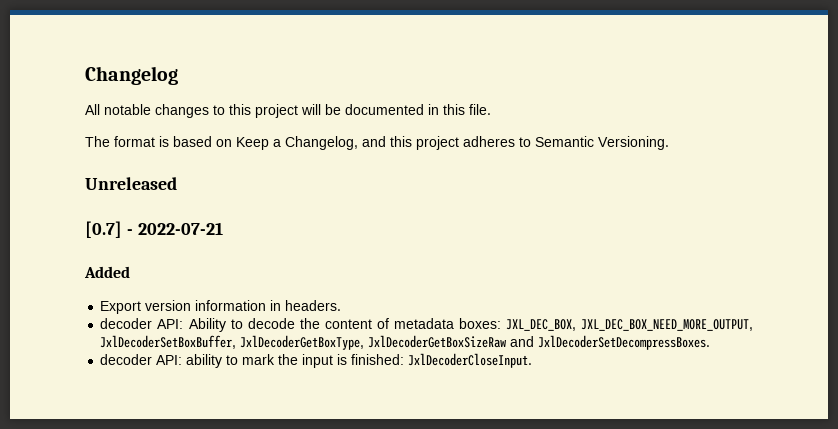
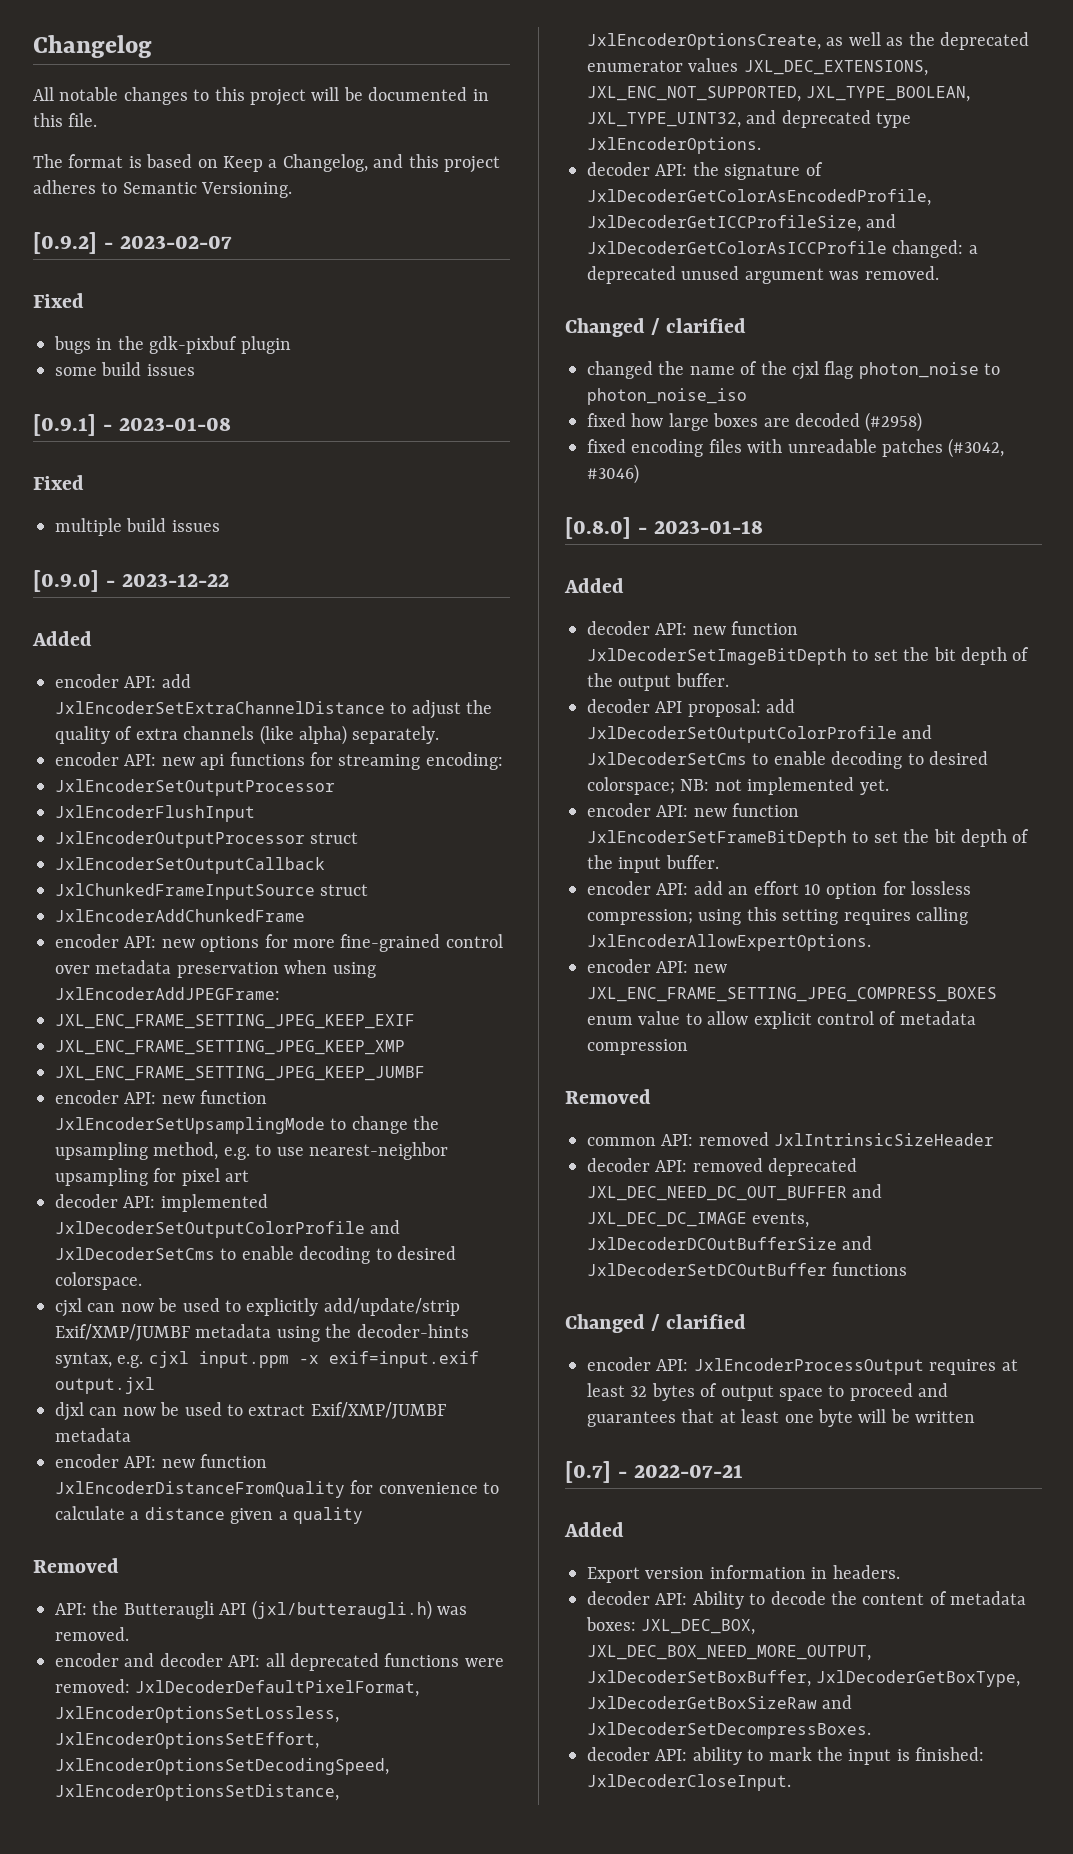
- Unreleased
+ [0.9.2] - 2023-02-07
+ Fixed
+ bugs in the gdk-pixbuf plugin
+ some build issues
+ [0.9.1] - 2023-01-08
+ Fixed
+ multiple build issues
+ [0.9.0] - 2023-12-22
+ Added
+ encoder API: add JxlEncoderSetExtraChannelDistance to adjust the quality of extra channels (like alpha) separately.
+ encoder API: new api functions for streaming encoding:
+ JxlEncoderSetOutputProcessor
+ JxlEncoderFlushInput
+ JxlEncoderOutputProcessor struct
+ JxlEncoderSetOutputCallback
+ JxlChunkedFrameInputSource struct
+ JxlEncoderAddChunkedFrame
+ encoder API: new options for more fine-grained control over metadata preservation when using JxlEncoderAddJPEGFrame:
+ JXL_ENC_FRAME_SETTING_JPEG_KEEP_EXIF
+ JXL_ENC_FRAME_SETTING_JPEG_KEEP_XMP
+ JXL_ENC_FRAME_SETTING_JPEG_KEEP_JUMBF
+ encoder API: new function JxlEncoderSetUpsamplingMode to change the upsampling method, e.g. to use nearest-neighbor upsampling for pixel art
+ decoder API: implemented JxlDecoderSetOutputColorProfile and JxlDecoderSetCms to enable decoding to desired colorspace.
+ cjxl can now be used to explicitly add/update/strip Exif/XMP/JUMBF metadata using the decoder-hints syntax, e.g. cjxl input.ppm -x exif=input.exif output.jxl
+ djxl can now be used to extract Exif/XMP/JUMBF metadata
+ encoder API: new function JxlEncoderDistanceFromQuality for convenience to calculate a distance given a quality
+ Removed
+ API: the Butteraugli API (jxl/butteraugli.h) was removed.
+ encoder and decoder API: all deprecated functions were removed: JxlDecoderDefaultPixelFormat, JxlEncoderOptionsSetLossless, JxlEncoderOptionsSetEffort, JxlEncoderOptionsSetDecodingSpeed, JxlEncoderOptionsSetDistance, JxlEncoderOptionsCreate, as well as the deprecated enumerator values JXL_DEC_EXTENSIONS, JXL_ENC_NOT_SUPPORTED, JXL_TYPE_BOOLEAN, JXL_TYPE_UINT32, and deprecated type JxlEncoderOptions.
+ decoder API: the signature of JxlDecoderGetColorAsEncodedProfile, JxlDecoderGetICCProfileSize, and JxlDecoderGetColorAsICCProfile changed: a deprecated unused argument was removed.
+ Changed / clarified
+ changed the name of the cjxl flag photon_noise to photon_noise_iso
+ fixed how large boxes are decoded (#2958)
+ fixed encoding files with unreadable patches (#3042, #3046)
+ [0.8.0] - 2023-01-18
+ Added
+ decoder API: new function JxlDecoderSetImageBitDepth to set the bit depth of the output buffer.
+ decoder API proposal: add JxlDecoderSetOutputColorProfile and JxlDecoderSetCms to enable decoding to desired colorspace; NB: not implemented yet.
+ encoder API: new function JxlEncoderSetFrameBitDepth to set the bit depth of the input buffer.
+ encoder API: add an effort 10 option for lossless compression; using this setting requires calling JxlEncoderAllowExpertOptions.
+ encoder API: new JXL_ENC_FRAME_SETTING_JPEG_COMPRESS_BOXES enum value to allow explicit control of metadata compression
+ Removed
+ common API: removed JxlIntrinsicSizeHeader
+ decoder API: removed deprecated JXL_DEC_NEED_DC_OUT_BUFFER and JXL_DEC_DC_IMAGE events, JxlDecoderDCOutBufferSize and JxlDecoderSetDCOutBuffer functions
+ Changed / clarified
+ encoder API: JxlEncoderProcessOutput requires at least 32 bytes of output space to proceed and guarantees that at least one byte will be written

